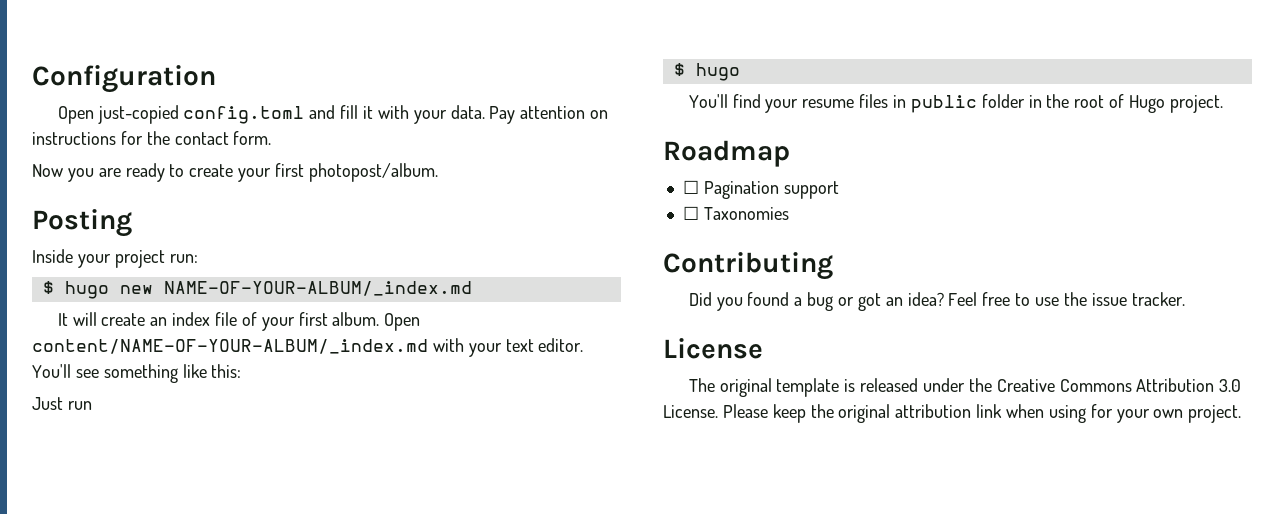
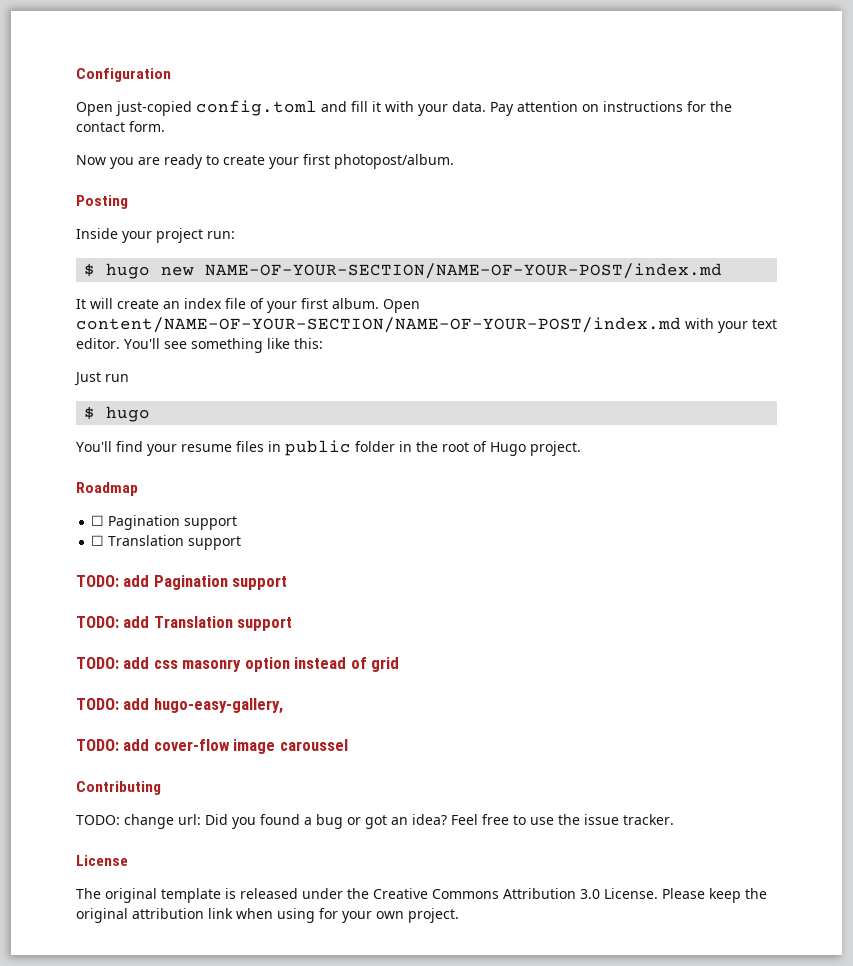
- $ hugo new NAME-OF-YOUR-ALBUM/_index.md
+ $ hugo new NAME-OF-YOUR-SECTION/NAME-OF-YOUR-POST/index.md
- Open content/NAME-OF-YOUR-ALBUM/_index.md with your text editor.
+ Open content/NAME-OF-YOUR-SECTION/NAME-OF-YOUR-POST/index.md with your text editor.
- ☐ Taxonomies
+ ☐ Translation support
+ TODO: add Pagination support
+ TODO: add Translation support
+ TODO: add css masonry option instead of grid
+ TODO: add hugo-easy-gallery,
+ TODO: add cover-flow image caroussel
  Contributing
- Did you found a bug or got an idea?
+ TODO: change url: Did you found a bug or got an idea?

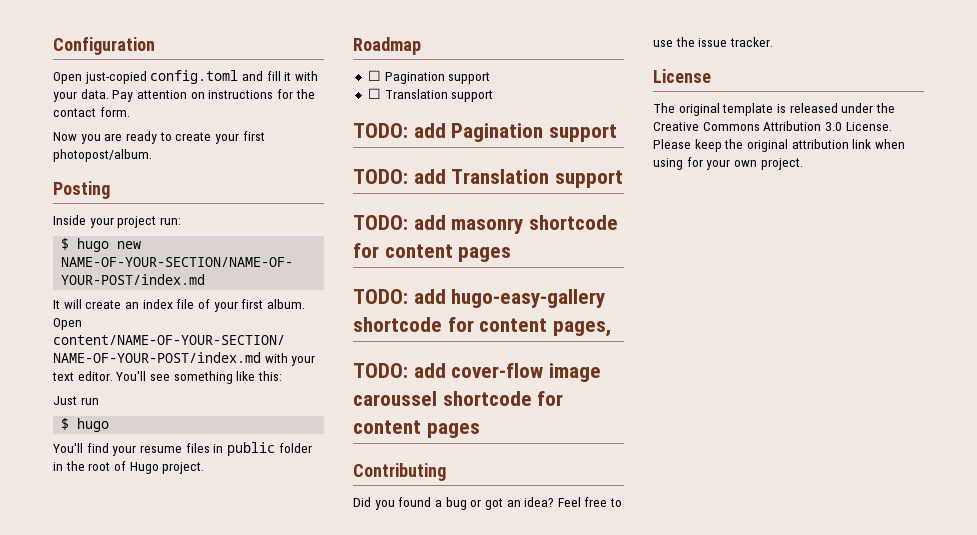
- TODO: add css masonry option instead of grid
- TODO: add hugo-easy-gallery,
+ TODO: add masonry shortcode for content pages
+ TODO: add hugo-easy-gallery shortcode for content pages,
- TODO: add cover-flow image caroussel
+ TODO: add cover-flow image caroussel shortcode for content pages
  Contributing
- TODO: change url: Did you found a bug or got an idea?
+ Did you found a bug or got an idea?

